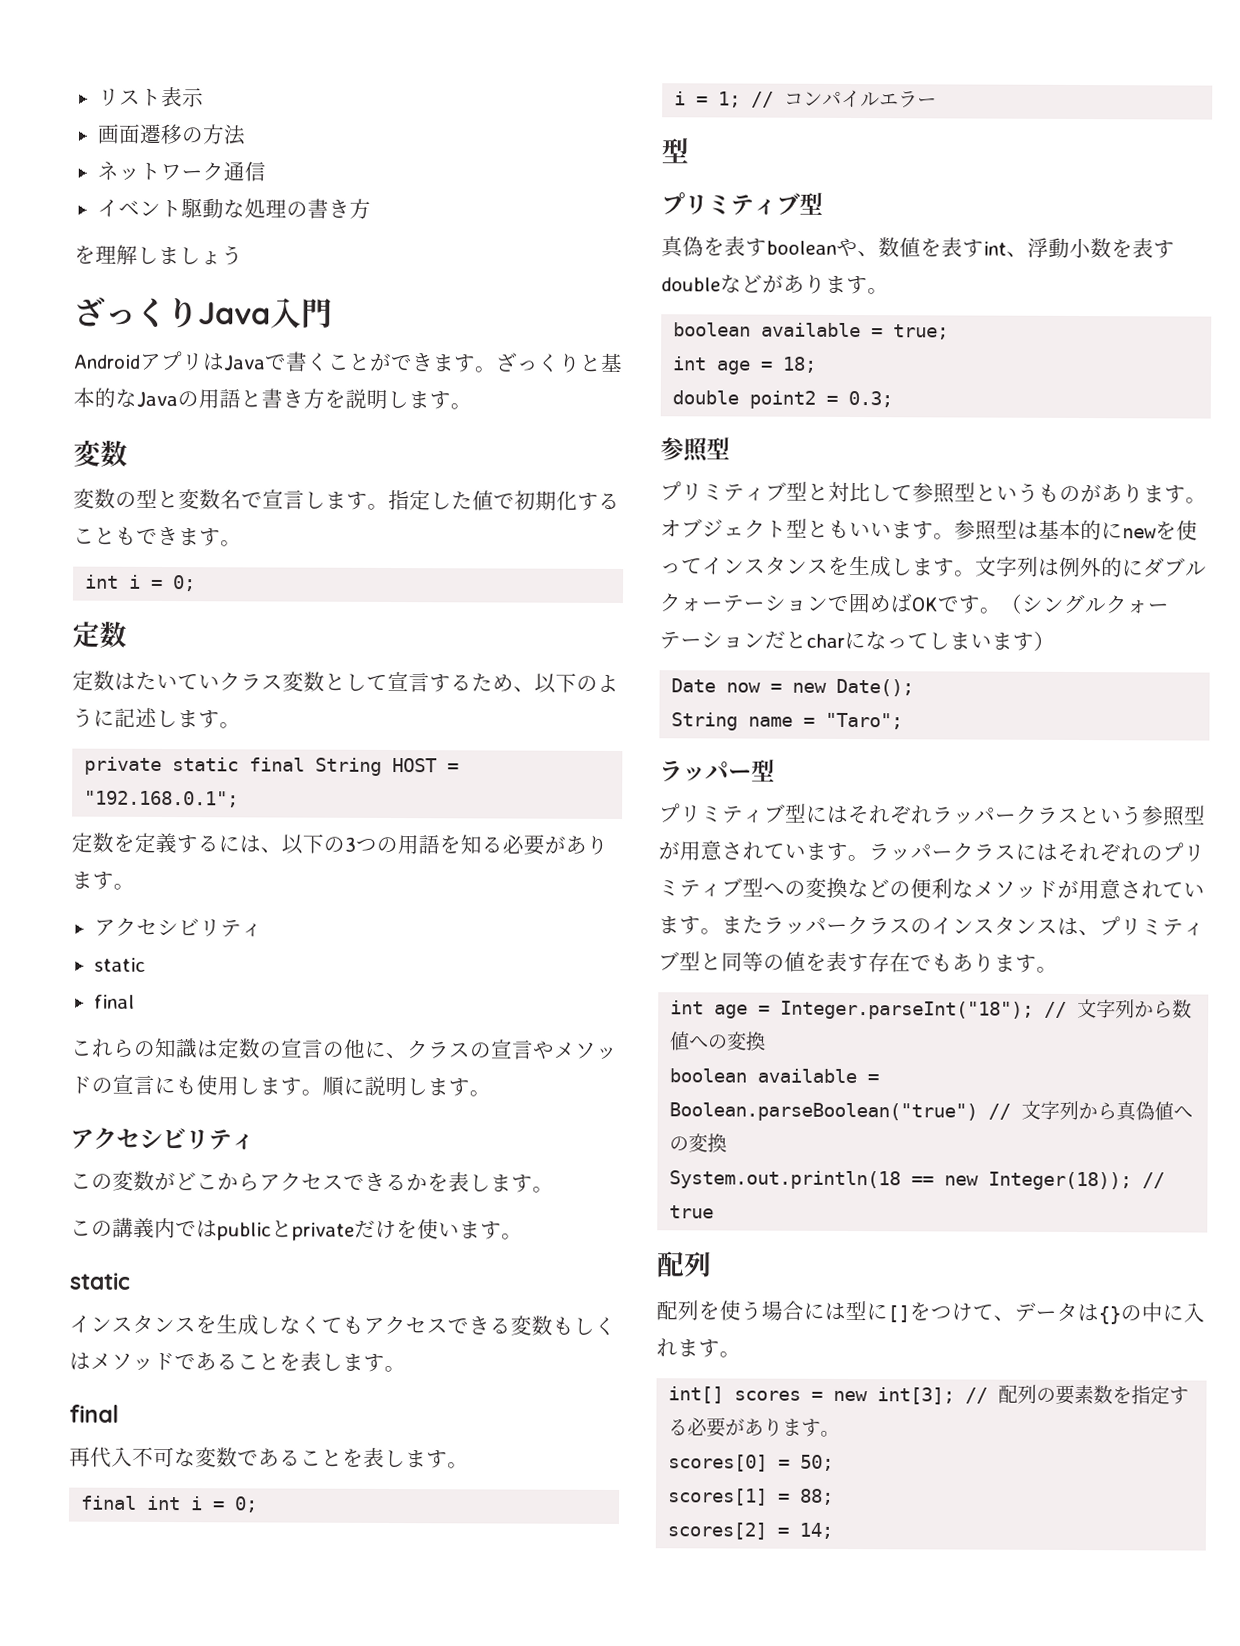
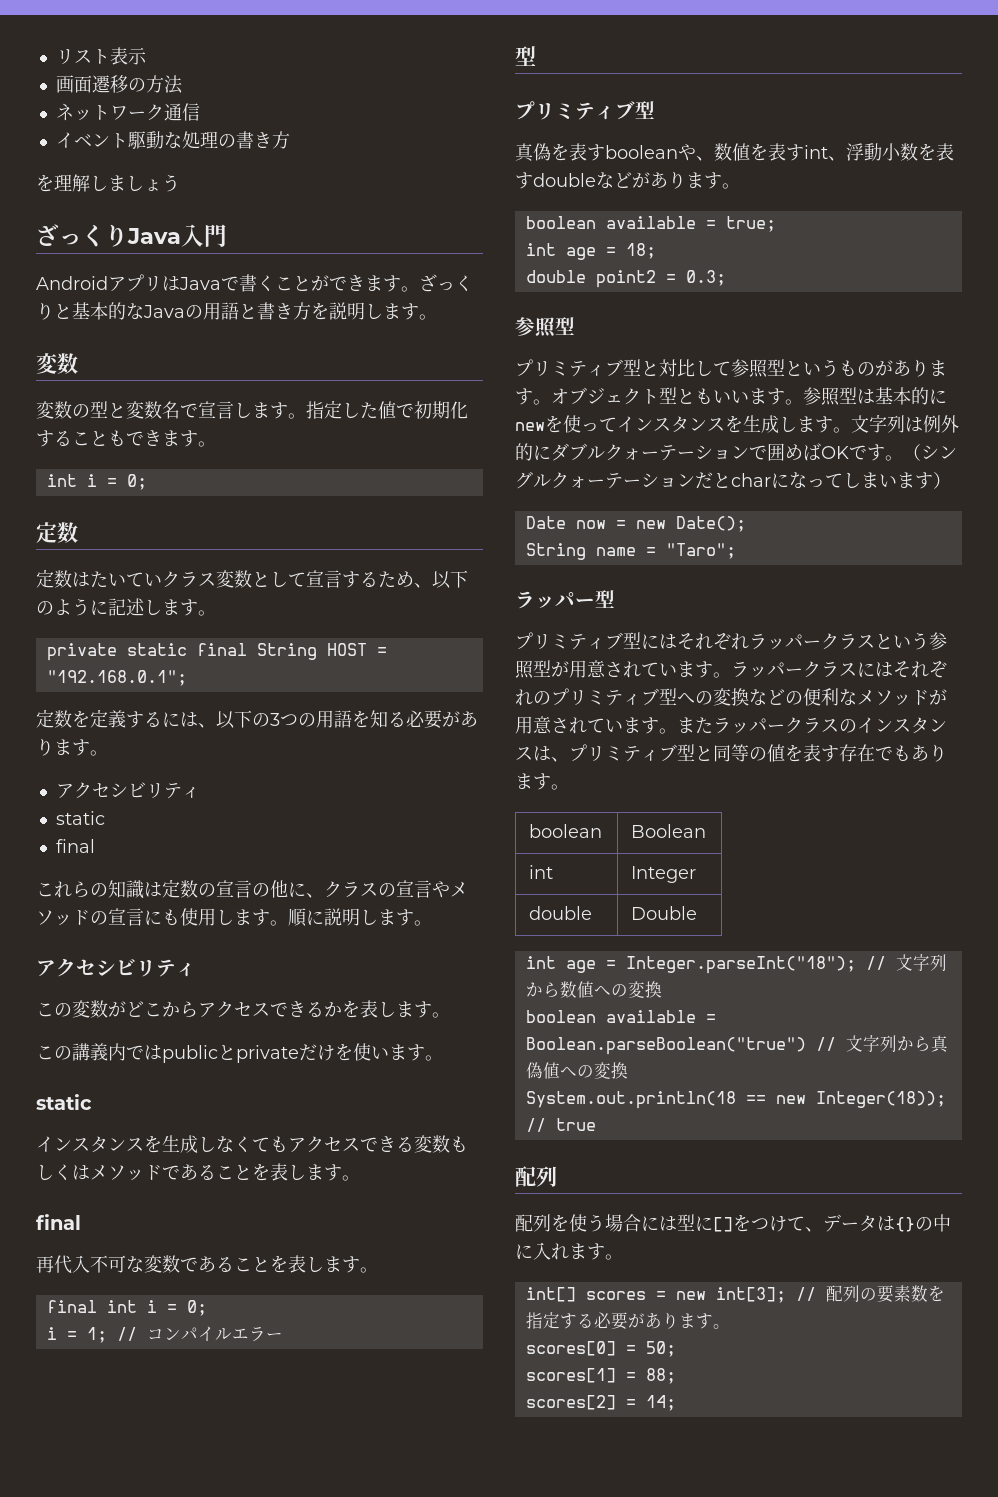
+ boolean | Boolean
+ int | Integer
+ double | Double

